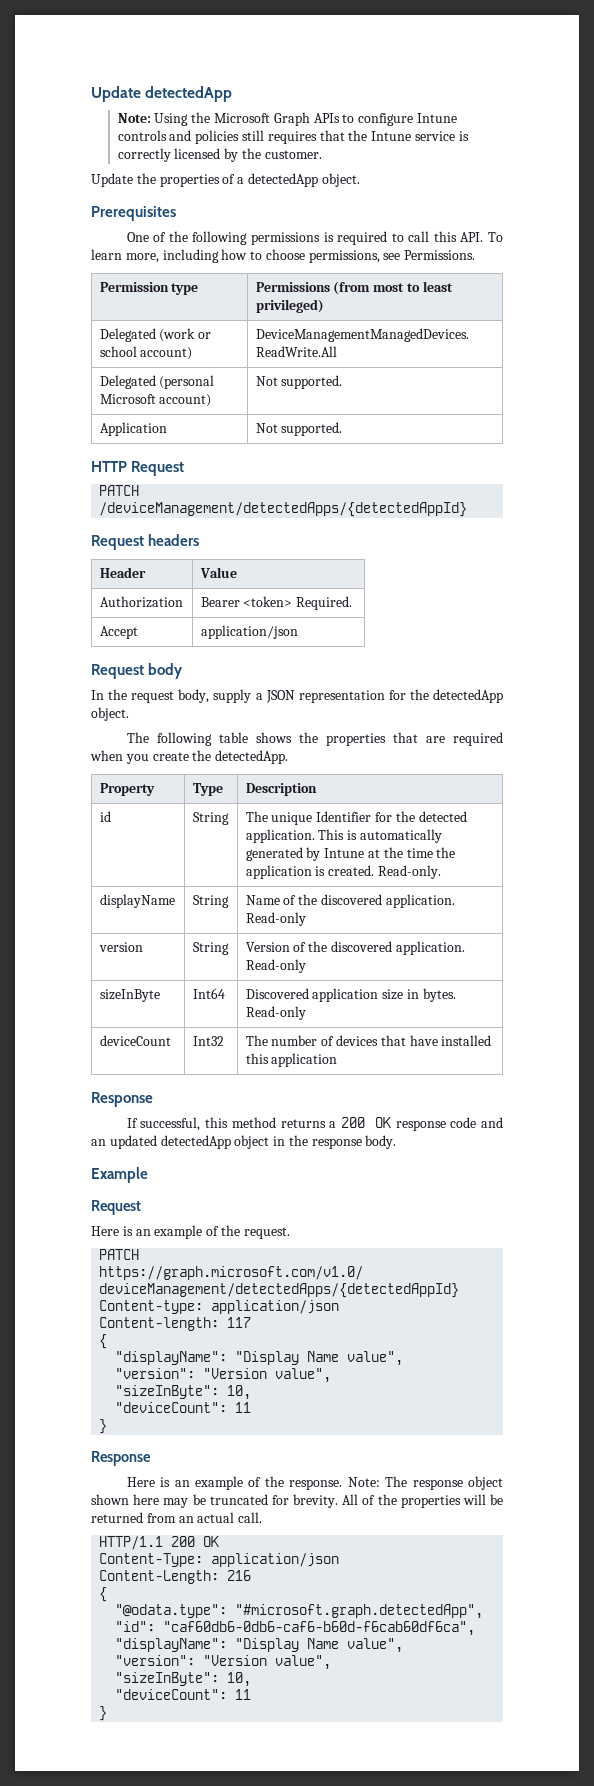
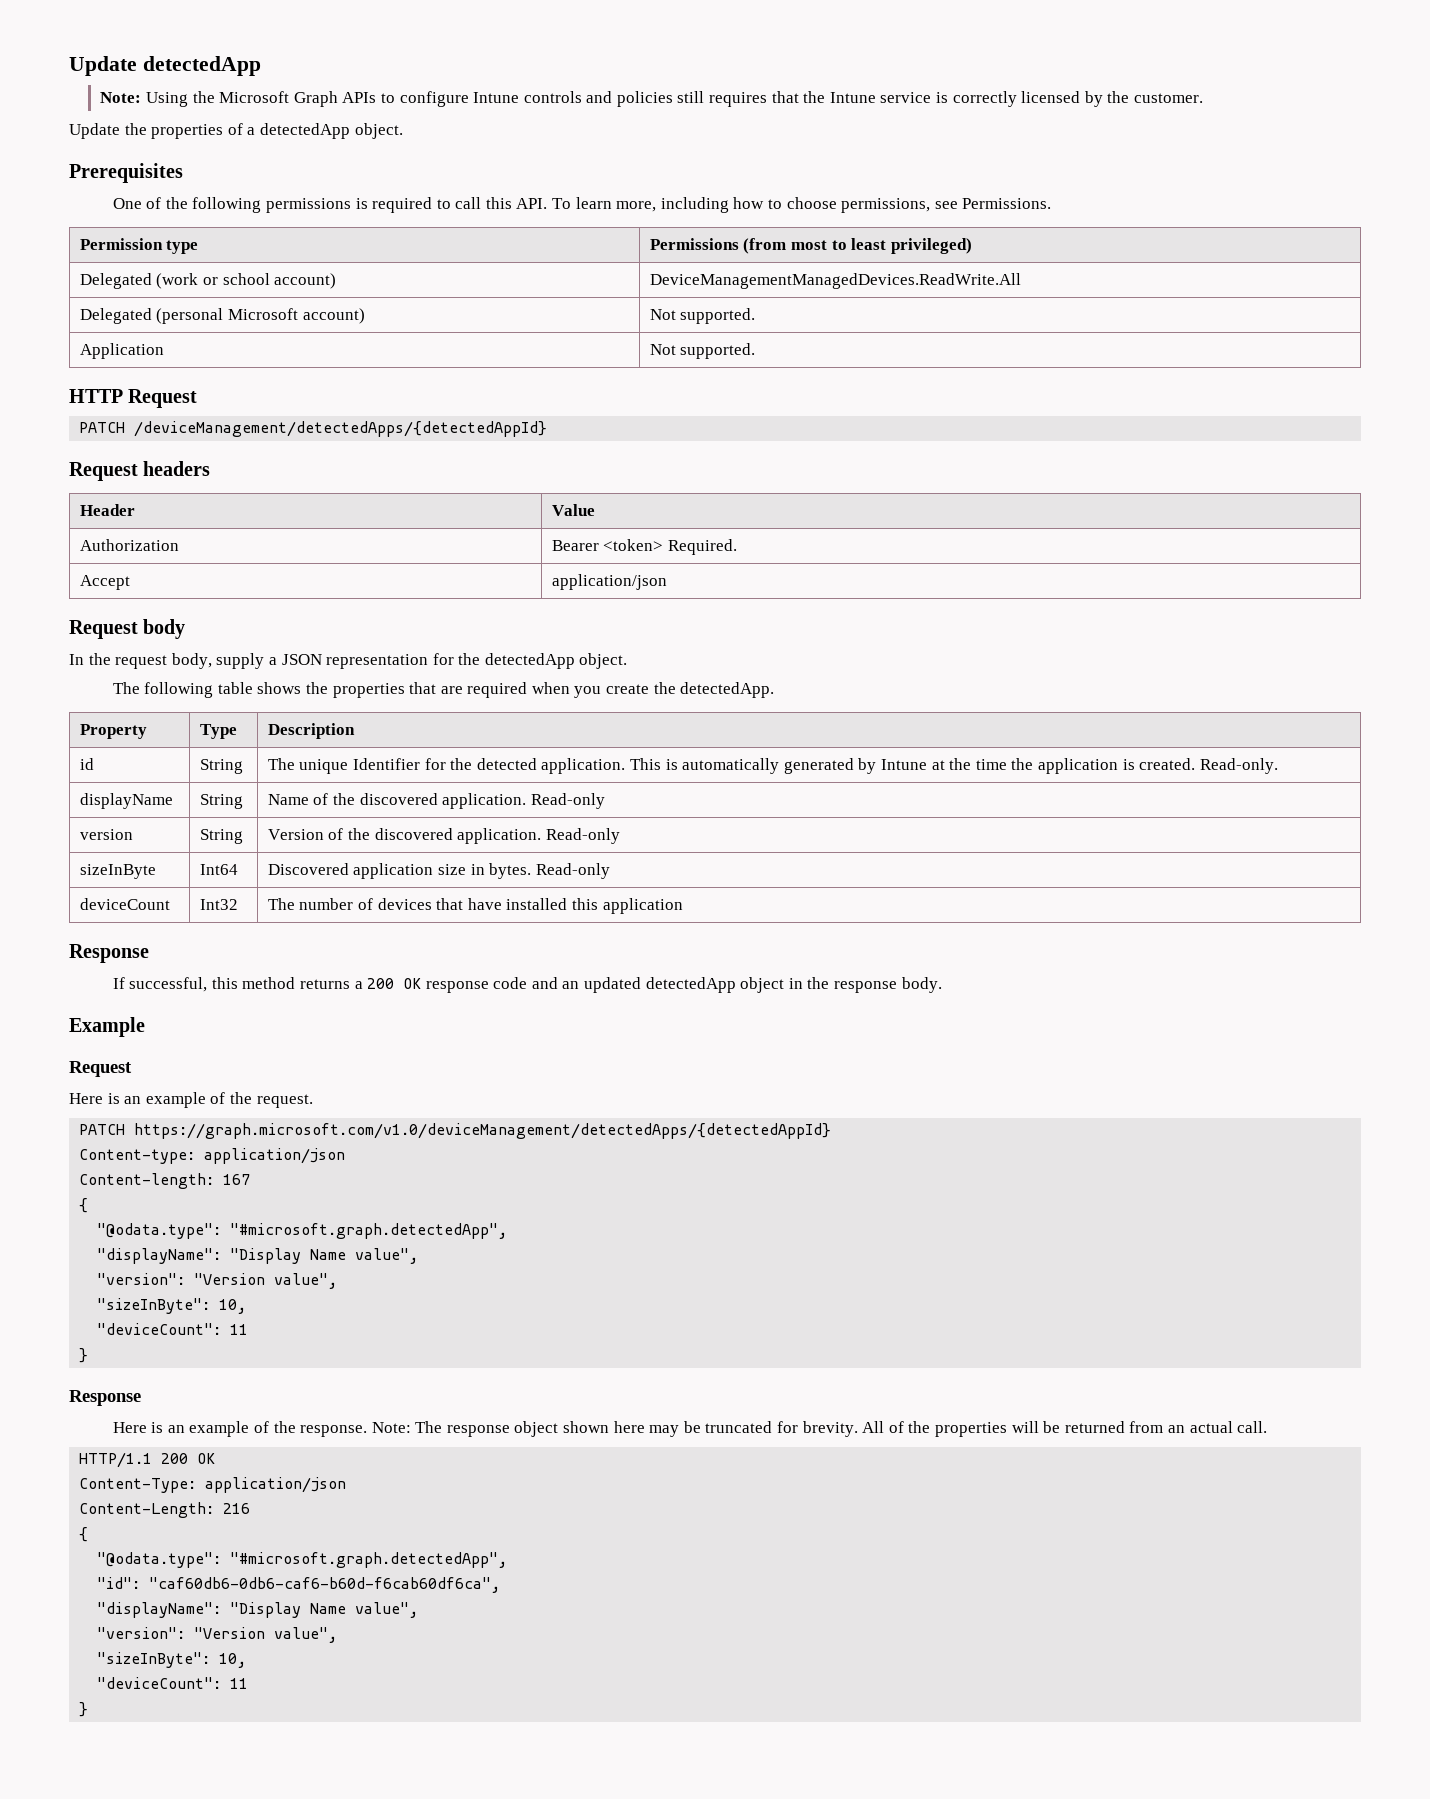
- Content-length: 117
+ Content-length: 167
  {
+ "@odata.type": "#microsoft.graph.detectedApp",

